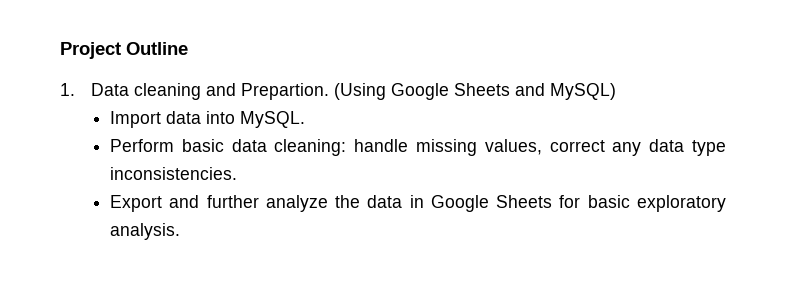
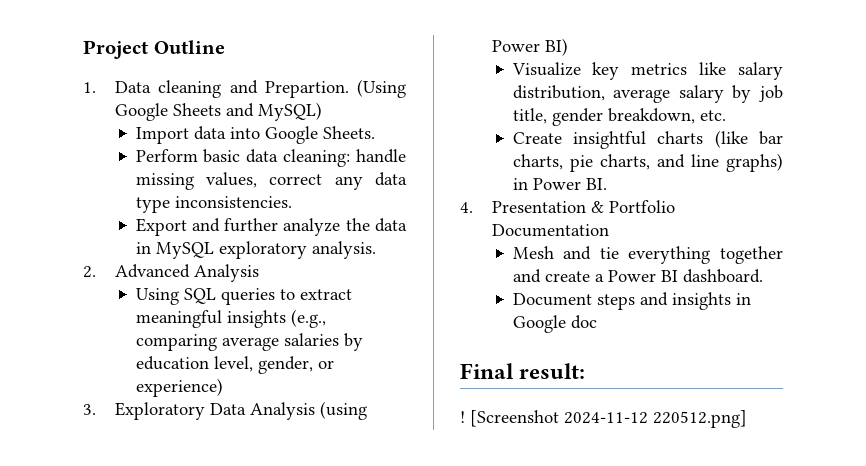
- Import data into MySQL.
+ Import data into Google Sheets.
- Export and further analyze the data in Google Sheets for basic exploratory analysis.
+ Export and further analyze the data in MySQL exploratory analysis.
+ 2. Advanced Analysis
+ Using SQL queries to extract meaningful insights (e.g., comparing average salaries by education level, gender, or experience)
+ 3. Exploratory Data Analysis (using Power BI)
+ Visualize key metrics like salary distribution, average salary by job title, gender breakdown, etc.
+ Create insightful charts (like bar charts, pie charts, and line graphs) in Power BI.
+ 4. Presentation & Portfolio Documentation
+ Mesh and tie everything together and create a Power BI dashboard.
+ Document steps and insights in Google doc
+ Final result:
+ ! [Screenshot 2024-11-12 220512.png]

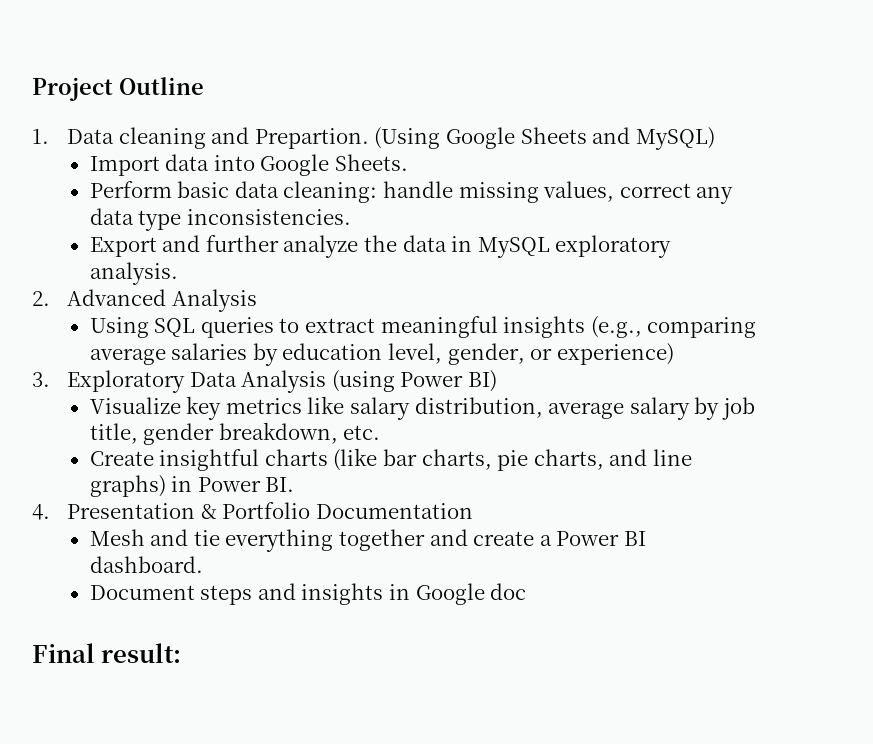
- ! [Screenshot 2024-11-12 220512.png]

